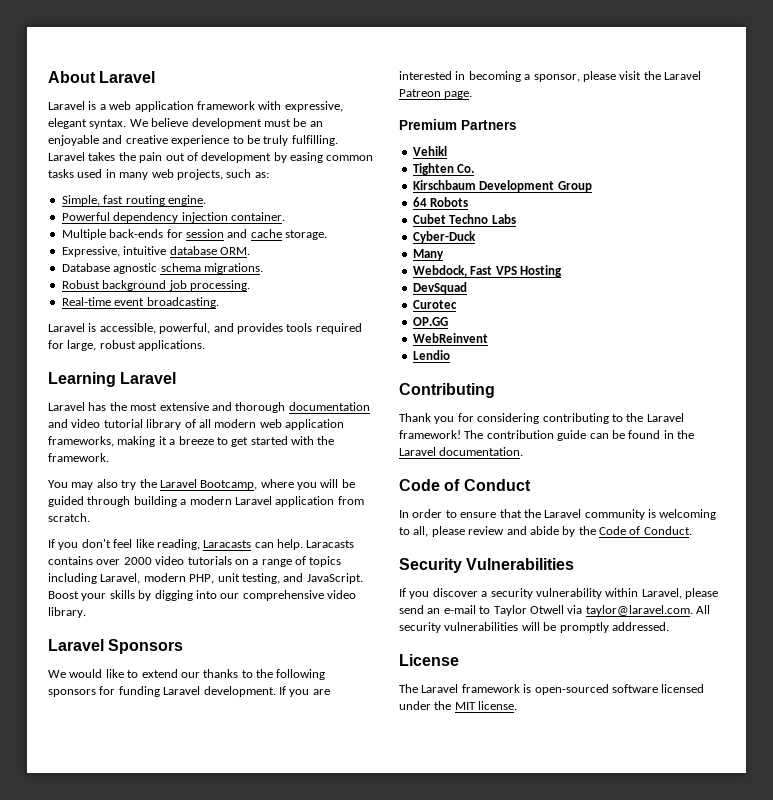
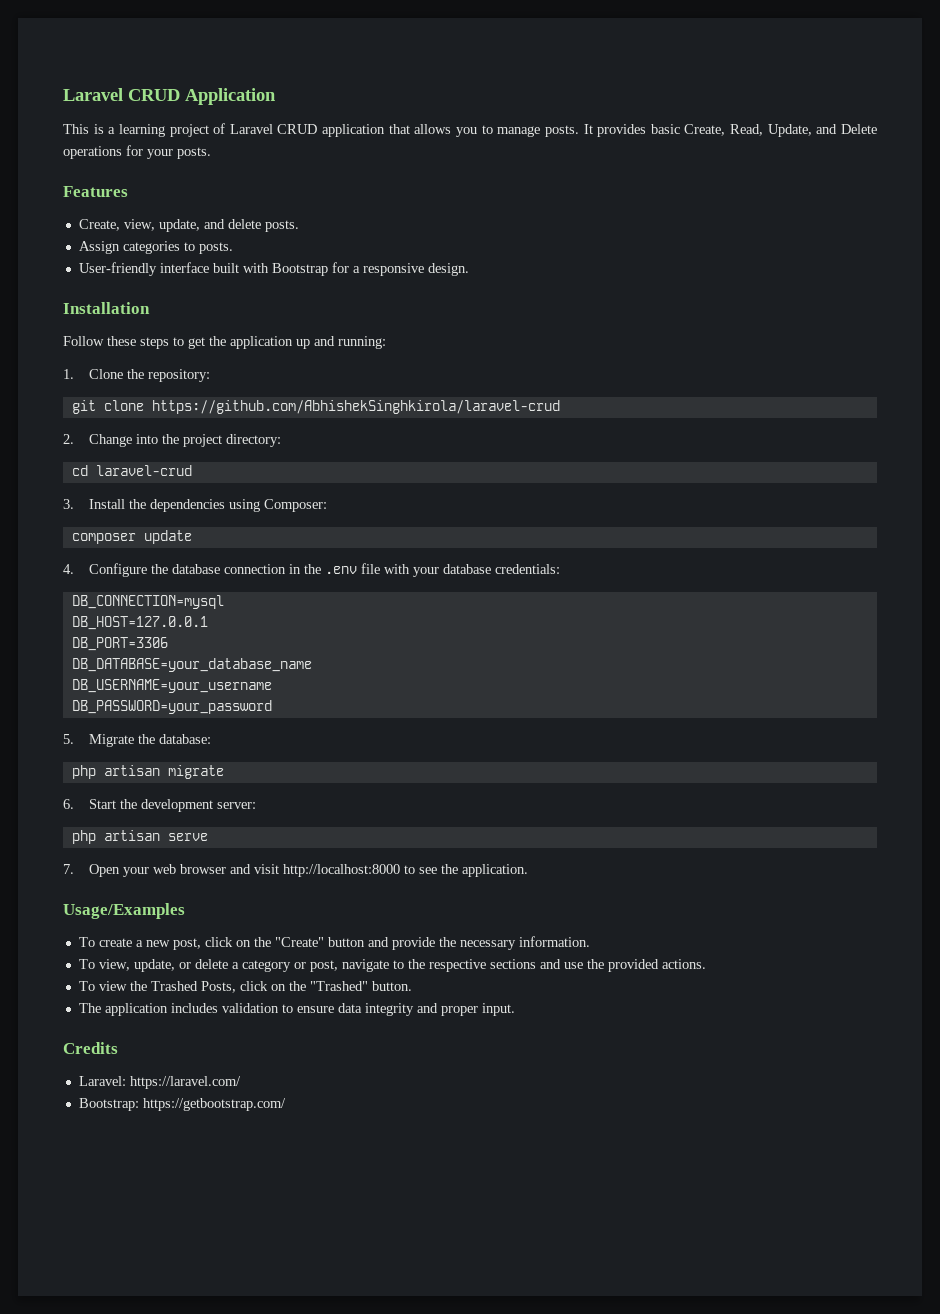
- About Laravel
- Laravel is a web application framework with expressive, elegant syntax. We believe development must be an enjoyable and creative experience to be truly fulfilling. Laravel takes the pain out of development by easing common tasks used in many web projects, such as:
- Simple, fast routing engine.
- Powerful dependency injection container.
- Multiple back-ends for session and cache storage.
- Expressive, intuitive database ORM.
- Database agnostic schema migrations.
- Robust background job processing.
- Real-time event broadcasting.
- Laravel is accessible, powerful, and provides tools required for large, robust applications.
- Learning Laravel
- Laravel has the most extensive and thorough documentation and video tutorial library of all modern web application frameworks, making it a breeze to get started with the framework.
- You may also try the Laravel Bootcamp, where you will be guided through building a modern Laravel application from scratch.
- If you don't feel like reading, Laracasts can help. Laracasts contains over 2000 video tutorials on a range of topics including Laravel, modern PHP, unit testing, and JavaScript. Boost your skills by digging into our comprehensive video library.
- Laravel Sponsors
- We would like to extend our thanks to the following sponsors for funding Laravel development. If you are interested in becoming a sponsor, please visit the Laravel Patreon page.
- Premium Partners
- Vehikl
- Tighten Co.
- Kirschbaum Development Group
- 64 Robots
- Cubet Techno Labs
- Cyber-Duck
- Many
- Webdock, Fast VPS Hosting
- DevSquad
- Curotec
- OP.GG
- WebReinvent
- Lendio
- Contributing
- Thank you for considering contributing to the Laravel framework! The contribution guide can be found in the Laravel documentation.
- Code of Conduct
- In order to ensure that the Laravel community is welcoming to all, please review and abide by the Code of Conduct.
- Security Vulnerabilities
- If you discover a security vulnerability within Laravel, please send an e-mail to Taylor Otwell via taylor@laravel.com. All security vulnerabilities will be promptly addressed.
- License
- The Laravel framework is open-sourced software licensed under the MIT license.
+ Laravel CRUD Application
+ This is a learning project of Laravel CRUD application that allows you to manage posts. It provides basic Create, Read, Update, and Delete operations for your posts.
+ Features
+ Create, view, update, and delete posts.
+ Assign categories to posts.
+ User-friendly interface built with Bootstrap for a responsive design.
+ Installation
+ Follow these steps to get the application up and running:
+ 1. Clone the repository:
+ git clone https://github.com/AbhishekSinghkirola/laravel-crud
+ 2. Change into the project directory:
+ cd laravel-crud
+ 3. Install the dependencies using Composer:
+ composer update
+ 4. Configure the database connection in the .env file with your database credentials:
+ DB_CONNECTION=mysql
+ DB_HOST=127.0.0.1
+ DB_PORT=3306
+ DB_DATABASE=your_database_name
+ DB_USERNAME=your_username
+ DB_PASSWORD=your_password
+ 5. Migrate the database:
+ php artisan migrate
+ 6. Start the development server:
+ php artisan serve
+ 7. Open your web browser and visit http://localhost:8000 to see the application.
+ Usage/Examples
+ To create a new post, click on the "Create" button and provide the necessary information.
+ To view, update, or delete a category or post, navigate to the respective sections and use the provided actions.
+ To view the Trashed Posts, click on the "Trashed" button.
+ The application includes validation to ensure data integrity and proper input.
+ Credits
+ Laravel: https://laravel.com/
+ Bootstrap: https://getbootstrap.com/

